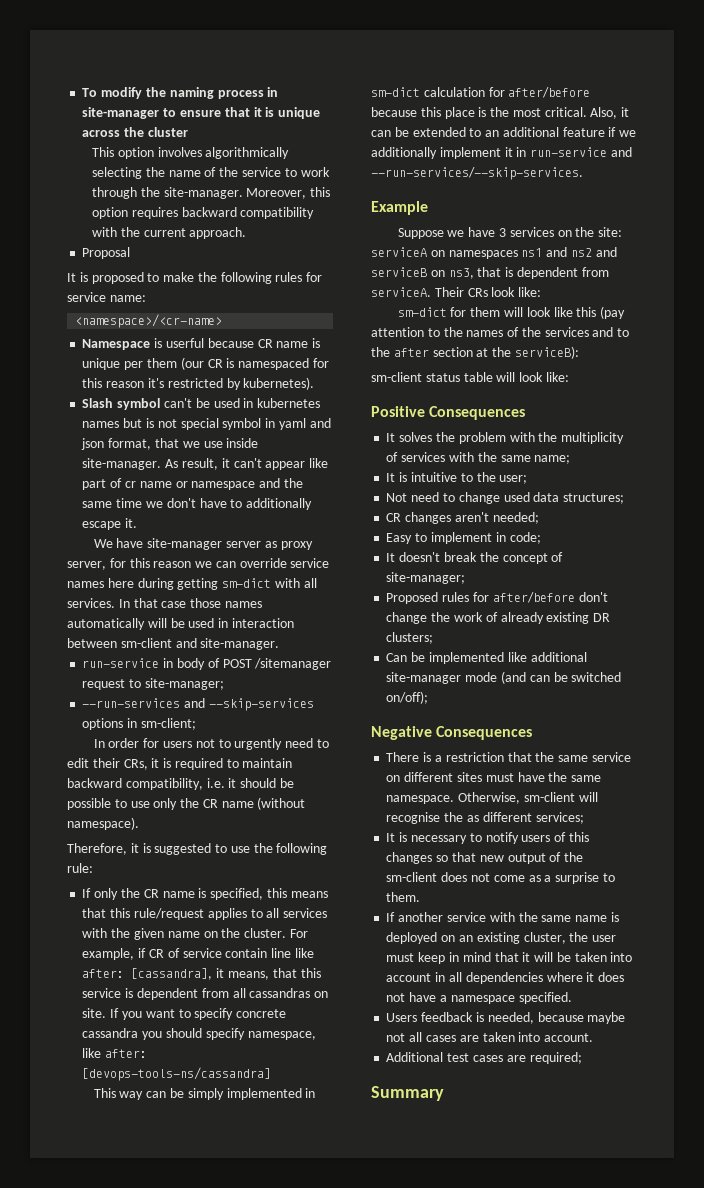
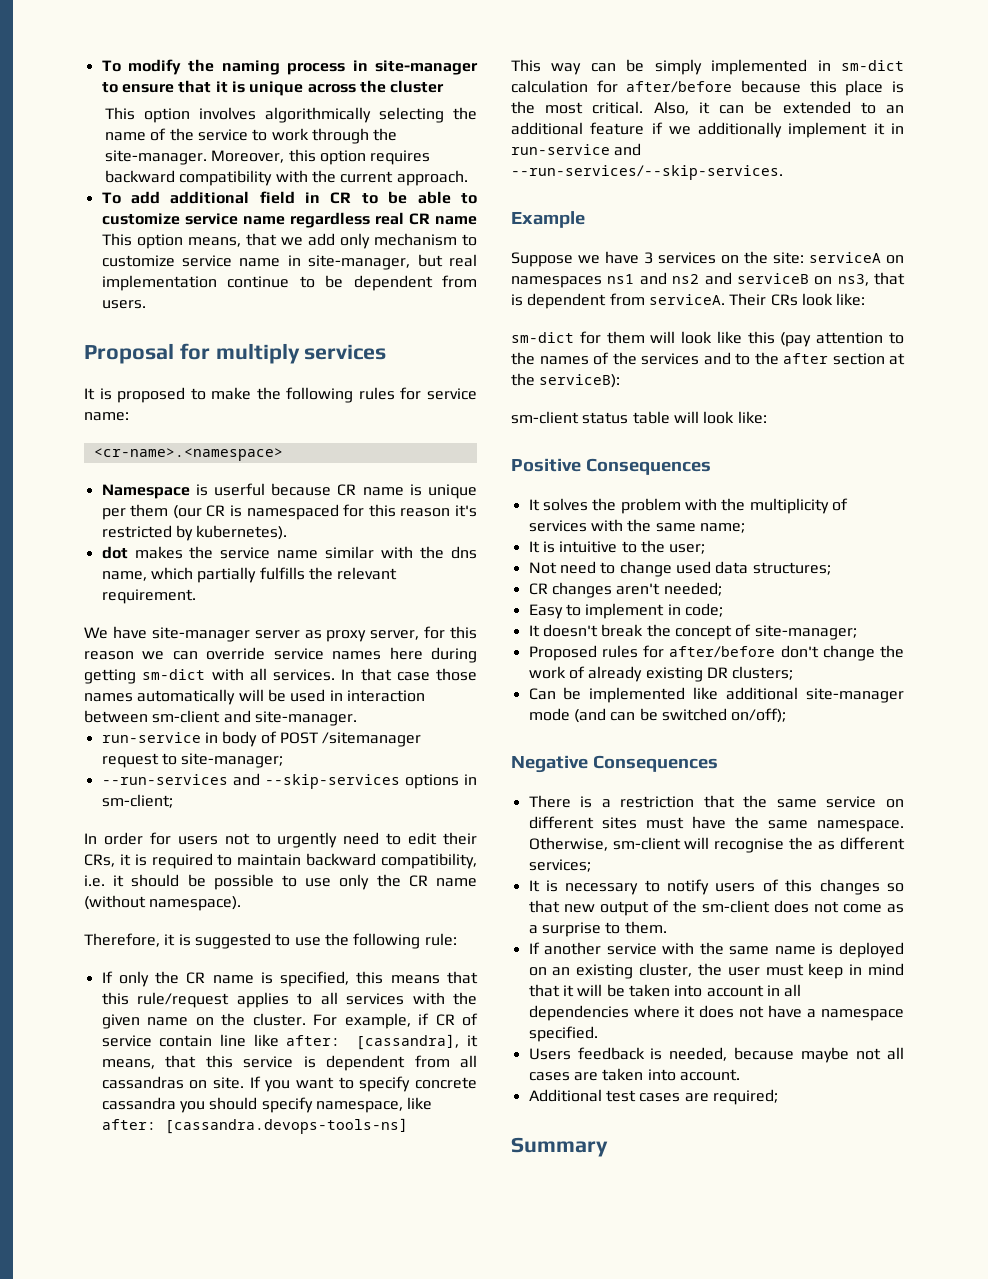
- Proposal
+ To add additional field in CR to be able to customize service name regardless real CR name This option means, that we add only mechanism to customize service name in site-manager, but real implementation continue to be dependent from users.
+ Proposal for multiply services
- <namespace>/<cr-name>
+ <cr-name>.<namespace>
- Slash symbol can't be used in kubernetes names but is not special symbol in yaml and json format, that we use inside site-manager. As result, it can't appear like part of cr name or namespace and the same time we don't have to additionally escape it.
+ dot makes the service name similar with the dns name, which partially fulfills the relevant requirement.
- If you want to specify concrete cassandra you should specify namespace, like after: [devops-tools-ns/cassandra]
+ If you want to specify concrete cassandra you should specify namespace, like after: [cassandra.devops-tools-ns]

